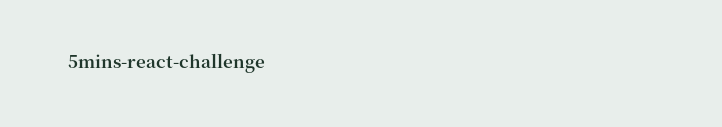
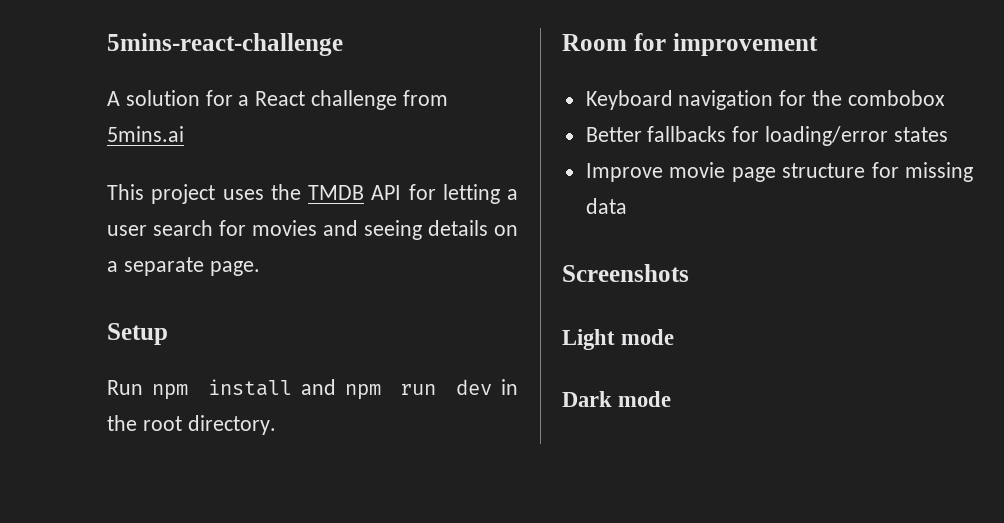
+ A solution for a React challenge from 5mins.ai
+ This project uses the TMDB API for letting a user search for movies and seeing details on a separate page.
+ Setup
+ Run npm install and npm run dev in the root directory.
+ Room for improvement
+ Keyboard navigation for the combobox
+ Better fallbacks for loading/error states
+ Improve movie page structure for missing data
+ Screenshots
+ Light mode
+ Dark mode

